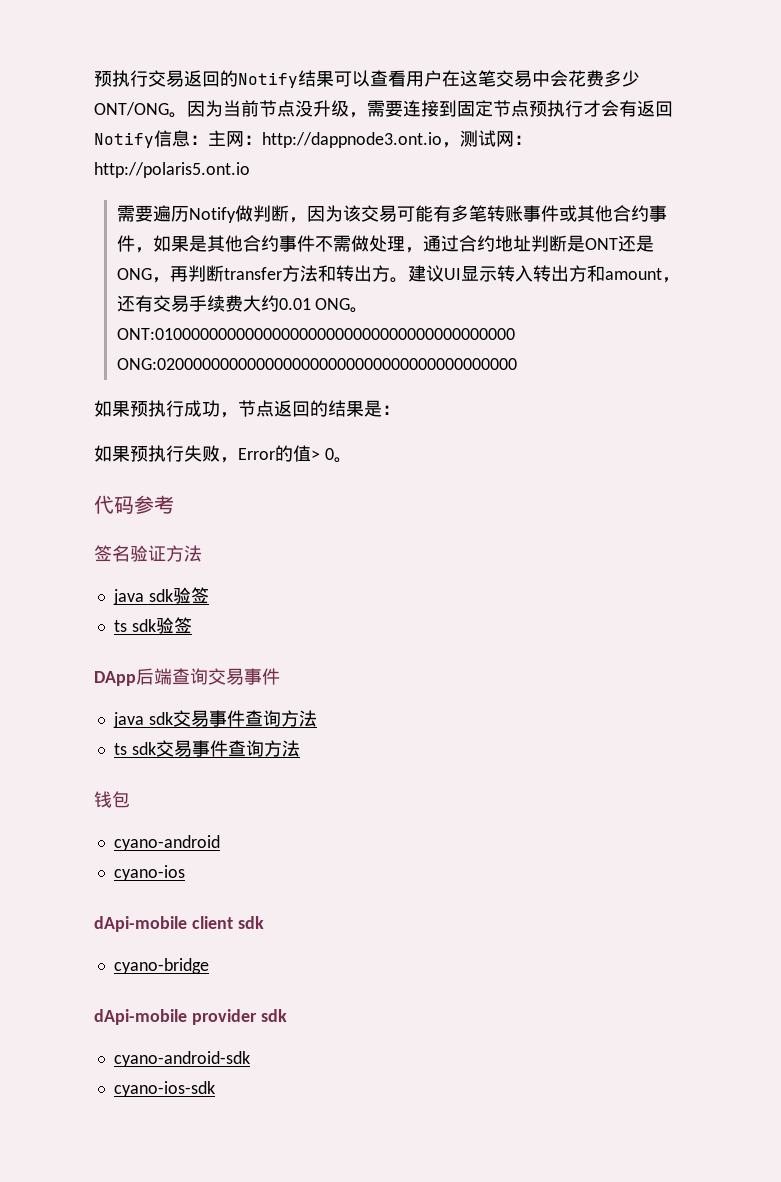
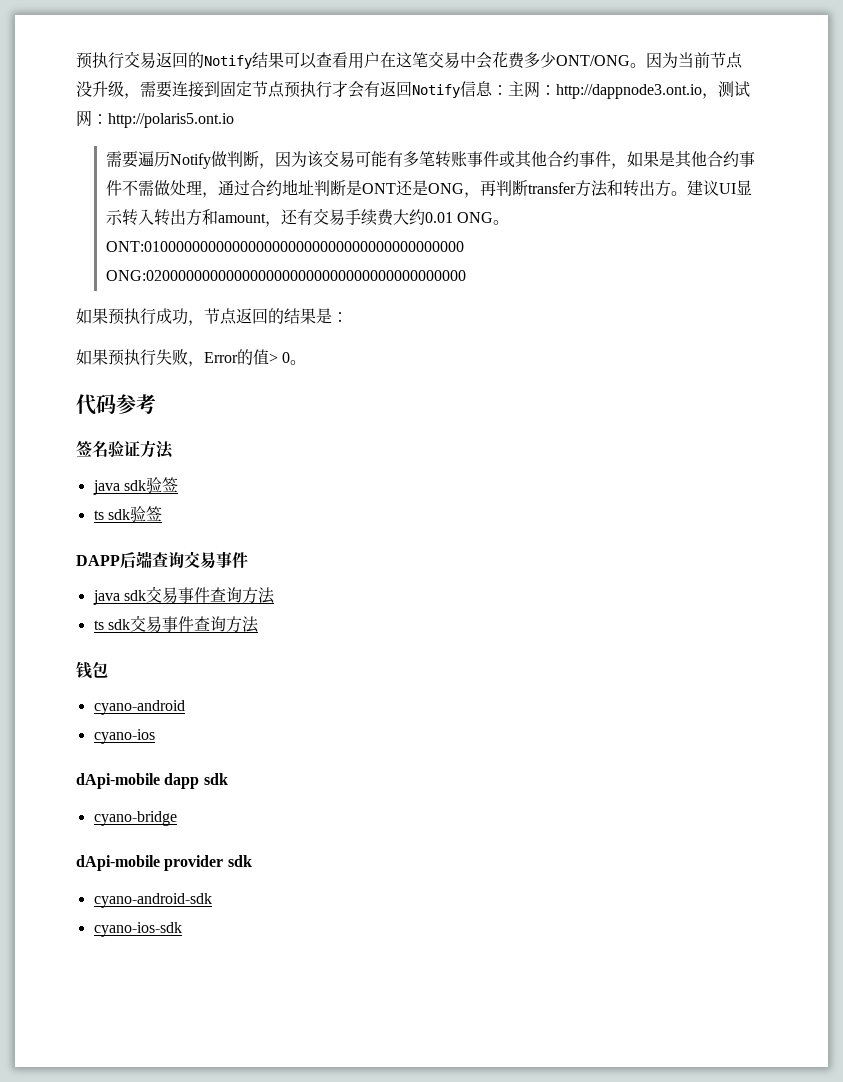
- DApp后端查询交易事件
+ DAPP后端查询交易事件
- dApi-mobile client sdk
+ dApi-mobile dapp sdk

